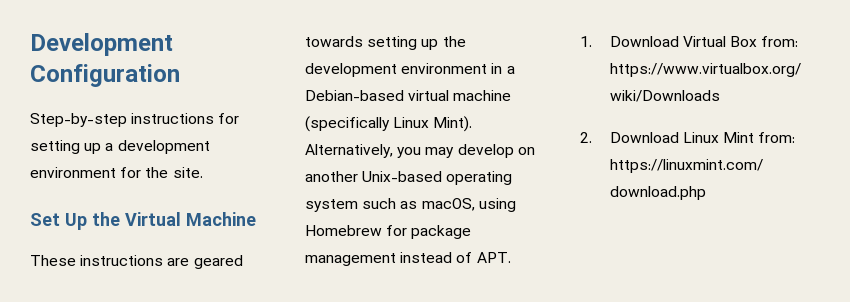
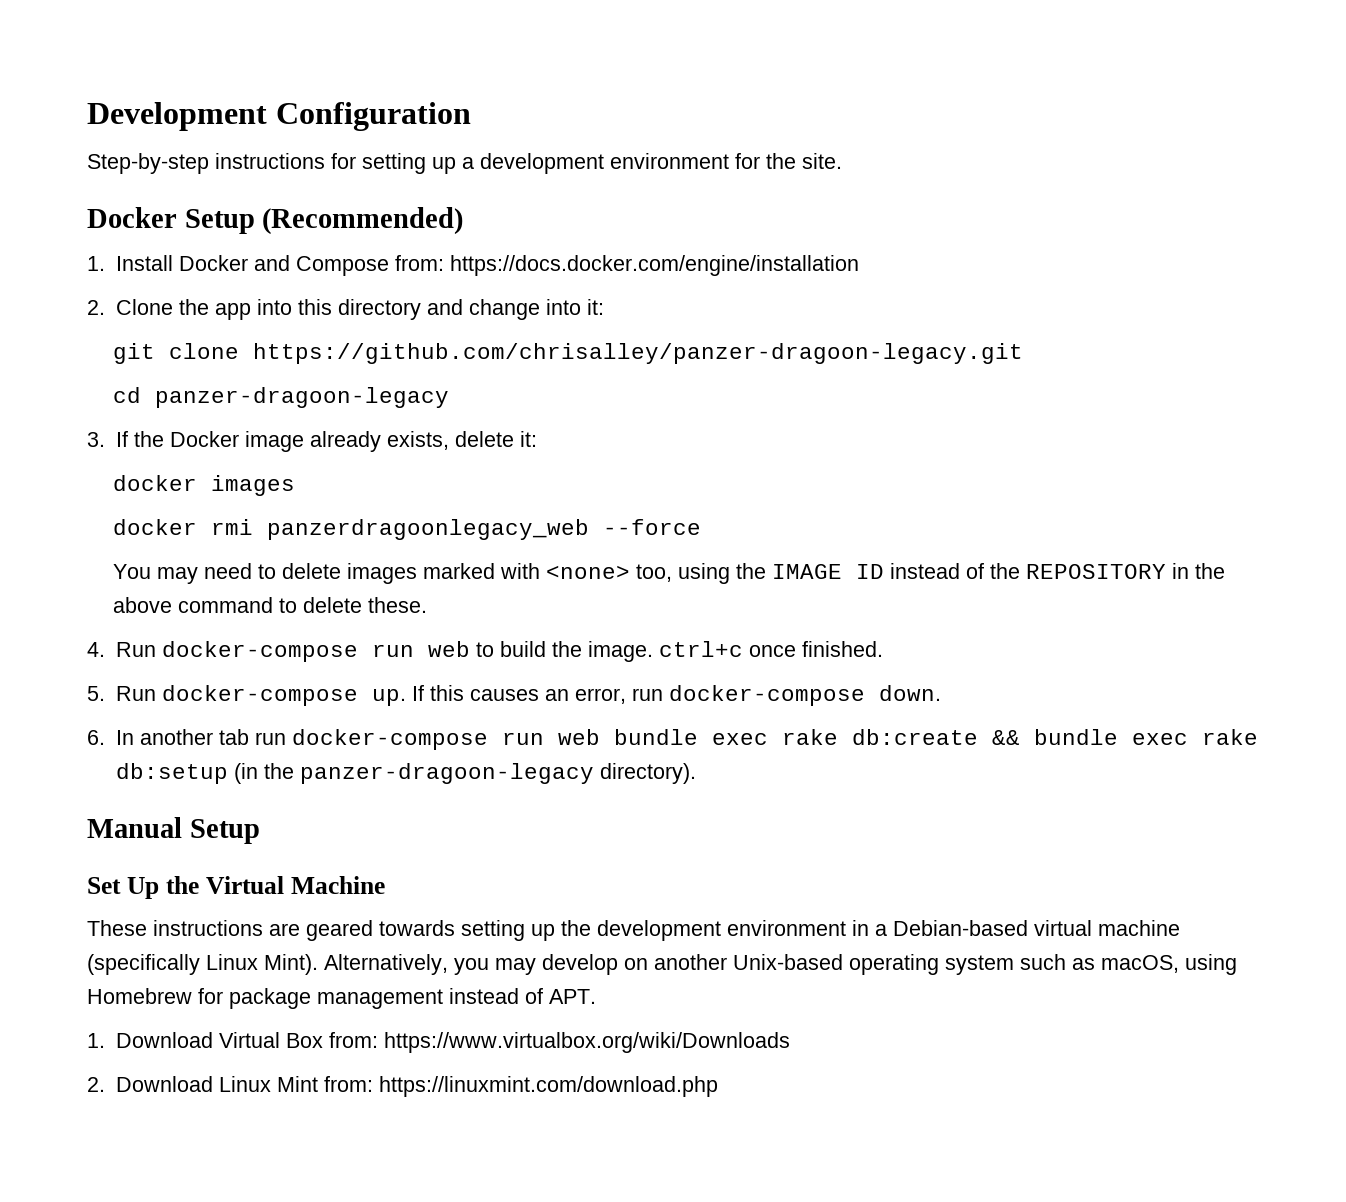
+ Docker Setup (Recommended)
+ 1. Install Docker and Compose from: https://docs.docker.com/engine/installation
+ 2. Clone the app into this directory and change into it:
+ git clone https://github.com/chrisalley/panzer-dragoon-legacy.git
+ cd panzer-dragoon-legacy
+ 3. If the Docker image already exists, delete it:
+ docker images
+ docker rmi panzerdragoonlegacy_web --force
+ You may need to delete images marked with <none> too, using the IMAGE ID instead of the REPOSITORY in the above command to delete these.
+ 4. Run docker-compose run web to build the image. ctrl+c once finished.
+ 5. Run docker-compose up. If this causes an error, run docker-compose down.
+ 6. In another tab run docker-compose run web bundle exec rake db:create && bundle exec rake db:setup (in the panzer-dragoon-legacy directory).
+ Manual Setup

